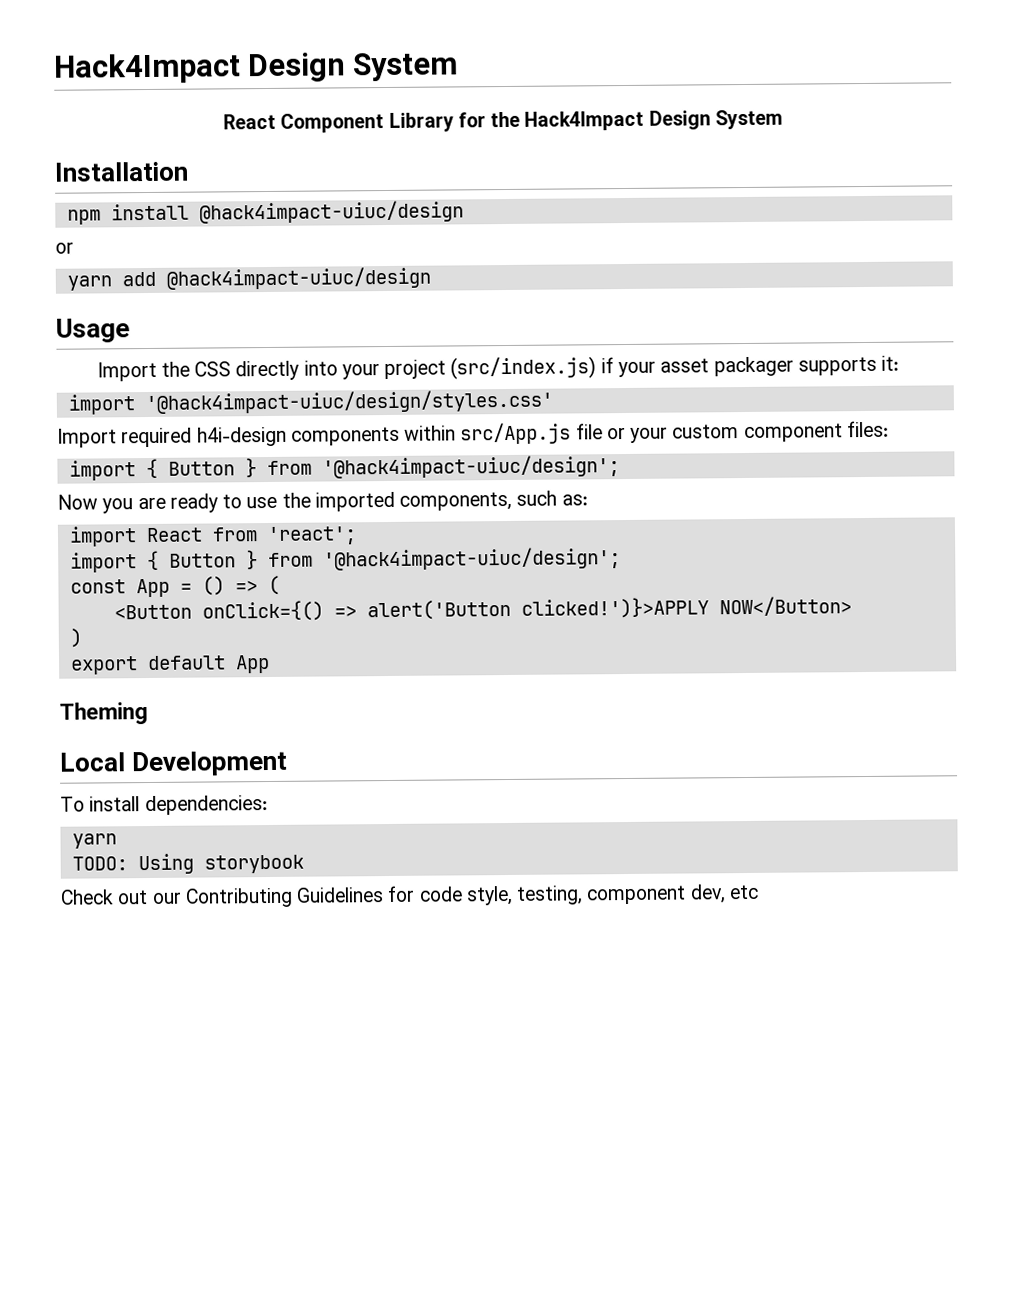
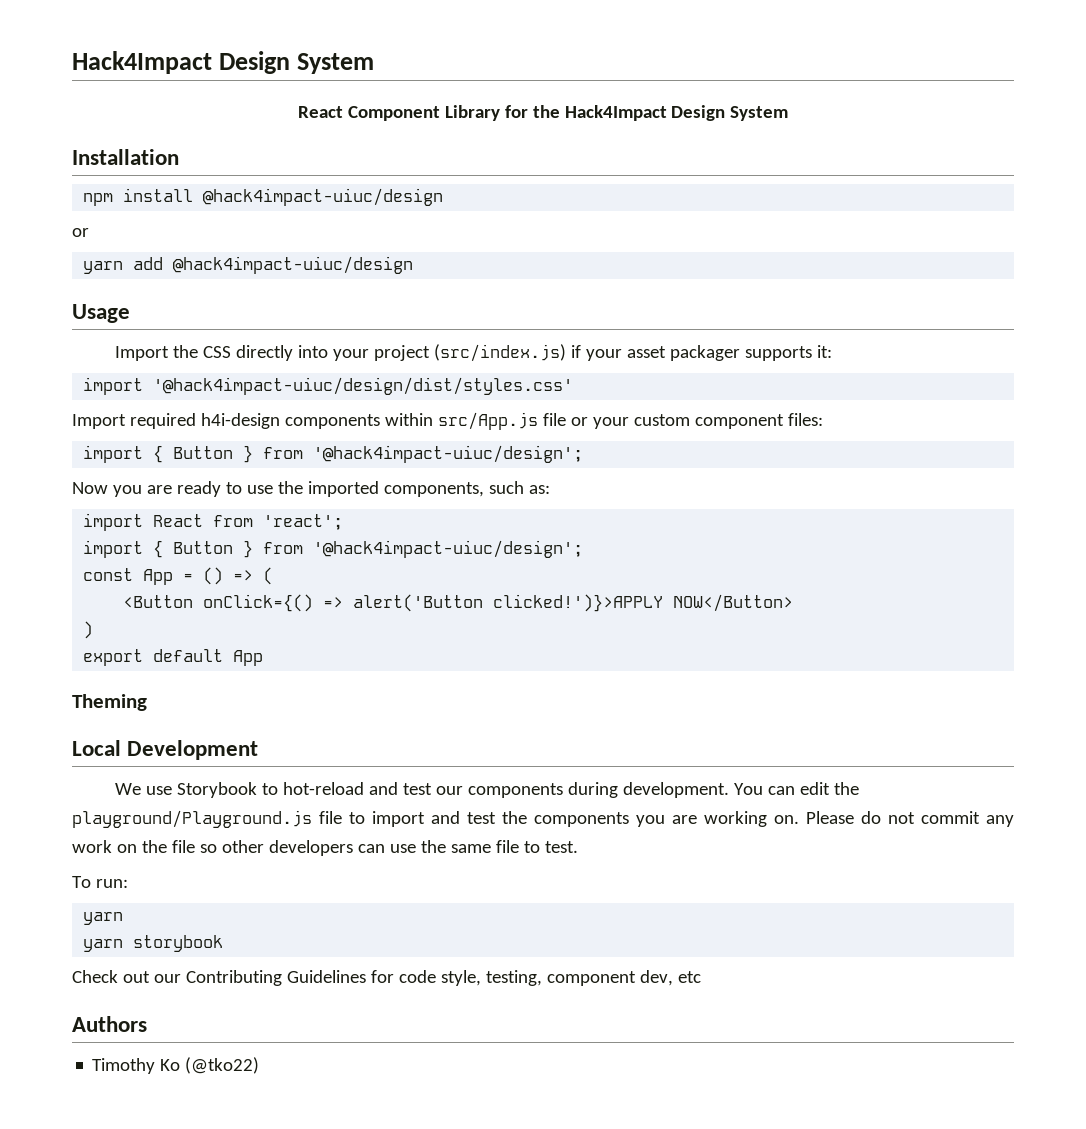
- import '@hack4impact-uiuc/design/styles.css'
+ import '@hack4impact-uiuc/design/dist/styles.css'
+ We use Storybook to hot-reload and test our components during development. You can edit the playground/Playground.js file to import and test the components you are working on. Please do not commit any work on the file so other developers can use the same file to test.
- To install dependencies:
+ To run:
- TODO: Using storybook
+ yarn storybook
+ Authors
+ Timothy Ko (@tko22)

